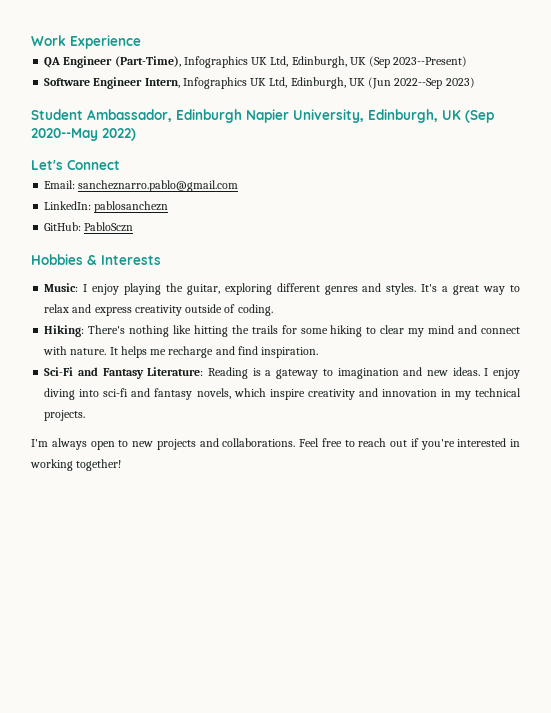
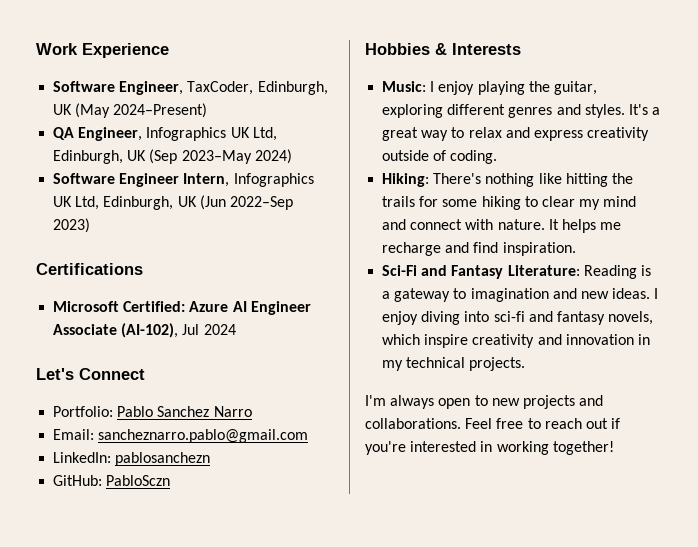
+ Software Engineer, TaxCoder, Edinburgh, UK (May 2024–Present)
- QA Engineer (Part-Time), Infographics UK Ltd, Edinburgh, UK (Sep 2023--Present)
+ QA Engineer, Infographics UK Ltd, Edinburgh, UK (Sep 2023–May 2024)
- Software Engineer Intern, Infographics UK Ltd, Edinburgh, UK (Jun 2022--Sep 2023)
+ Software Engineer Intern, Infographics UK Ltd, Edinburgh, UK (Jun 2022–Sep 2023)
- Student Ambassador, Edinburgh Napier University, Edinburgh, UK (Sep 2020--May 2022)
+ Certifications
+ Microsoft Certified: Azure AI Engineer Associate (AI-102), Jul 2024
  Let's Connect
+ Portfolio: Pablo Sanchez Narro

